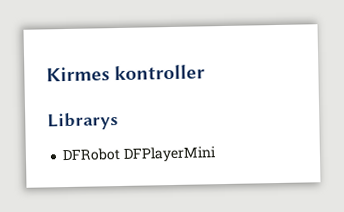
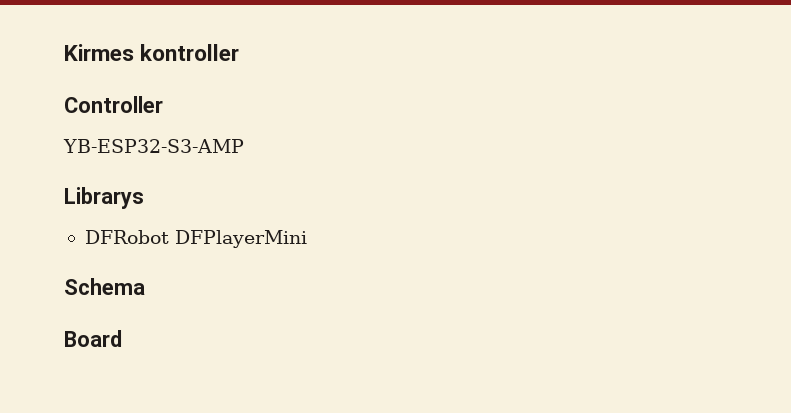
+ Controller
+ YB-ESP32-S3-AMP
+ Schema
+ Board

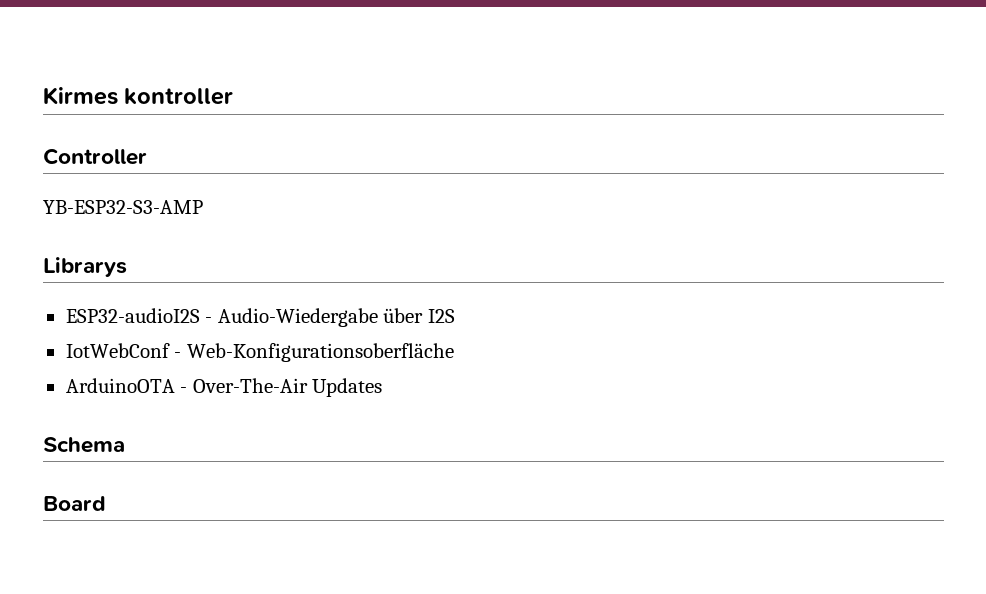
- DFRobot DFPlayerMini
+ ESP32-audioI2S - Audio-Wiedergabe über I2S
+ IotWebConf - Web-Konfigurationsoberfläche
+ ArduinoOTA - Over-The-Air Updates

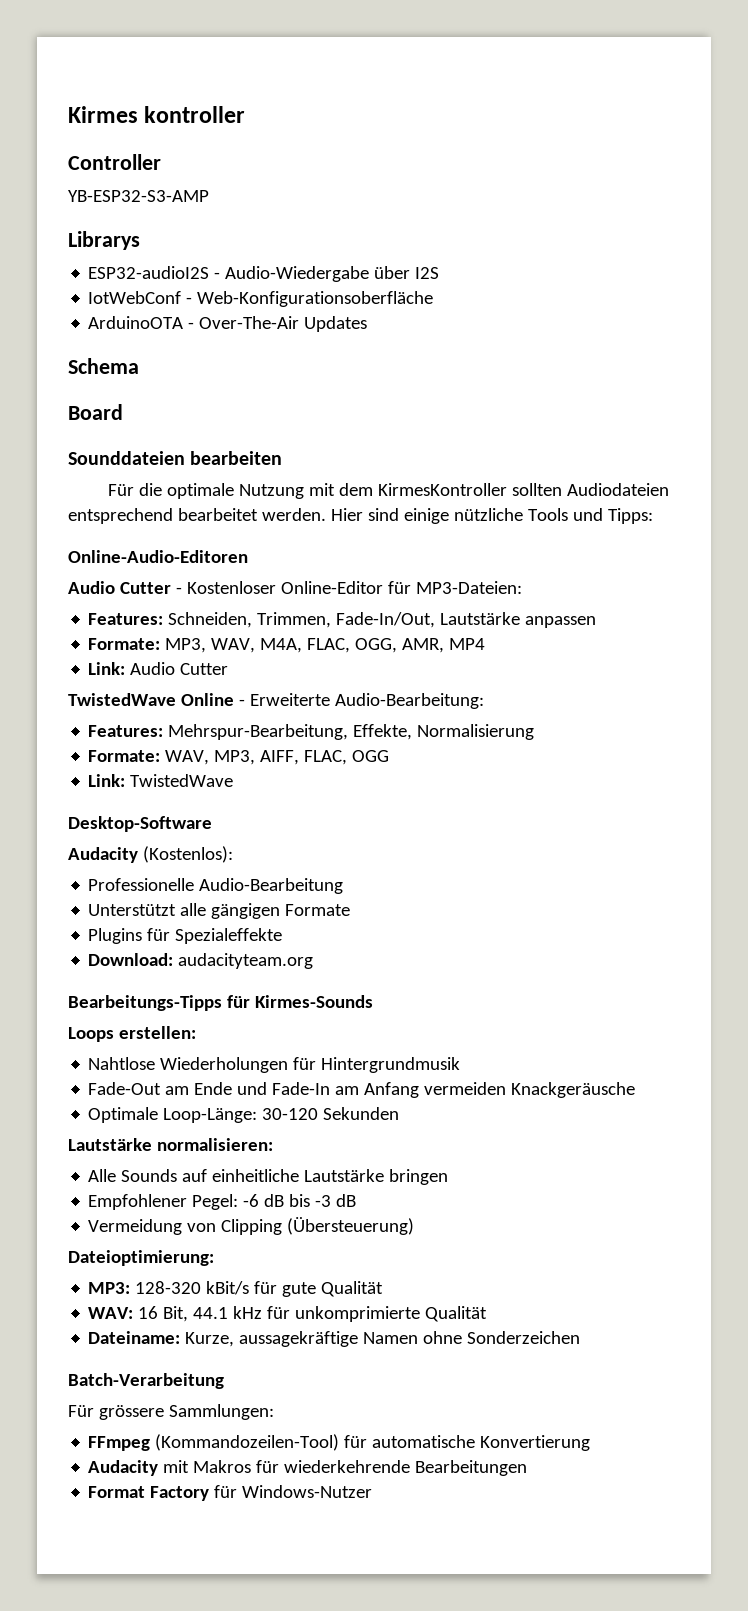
+ Sounddateien bearbeiten
+ Für die optimale Nutzung mit dem KirmesKontroller sollten Audiodateien entsprechend bearbeitet werden. Hier sind einige nützliche Tools und Tipps:
+ Online-Audio-Editoren
+ Audio Cutter - Kostenloser Online-Editor für MP3-Dateien:
+ Features: Schneiden, Trimmen, Fade-In/Out, Lautstärke anpassen
+ Formate: MP3, WAV, M4A, FLAC, OGG, AMR, MP4
+ Link: Audio Cutter
+ TwistedWave Online - Erweiterte Audio-Bearbeitung:
+ Features: Mehrspur-Bearbeitung, Effekte, Normalisierung
+ Formate: WAV, MP3, AIFF, FLAC, OGG
+ Link: TwistedWave
+ Desktop-Software
+ Audacity (Kostenlos):
+ Professionelle Audio-Bearbeitung
+ Unterstützt alle gängigen Formate
+ Plugins für Spezialeffekte
+ Download: audacityteam.org
+ Bearbeitungs-Tipps für Kirmes-Sounds
+ Loops erstellen:
+ Nahtlose Wiederholungen für Hintergrundmusik
+ Fade-Out am Ende und Fade-In am Anfang vermeiden Knackgeräusche
+ Optimale Loop-Länge: 30-120 Sekunden
+ Lautstärke normalisieren:
+ Alle Sounds auf einheitliche Lautstärke bringen
+ Empfohlener Pegel: -6 dB bis -3 dB
+ Vermeidung von Clipping (Übersteuerung)
+ Dateioptimierung:
+ MP3: 128-320 kBit/s für gute Qualität
+ WAV: 16 Bit, 44.1 kHz für unkomprimierte Qualität
+ Dateiname: Kurze, aussagekräftige Namen ohne Sonderzeichen
+ Batch-Verarbeitung
+ Für grössere Sammlungen:
+ FFmpeg (Kommandozeilen-Tool) für automatische Konvertierung
+ Audacity mit Makros für wiederkehrende Bearbeitungen
+ Format Factory für Windows-Nutzer

